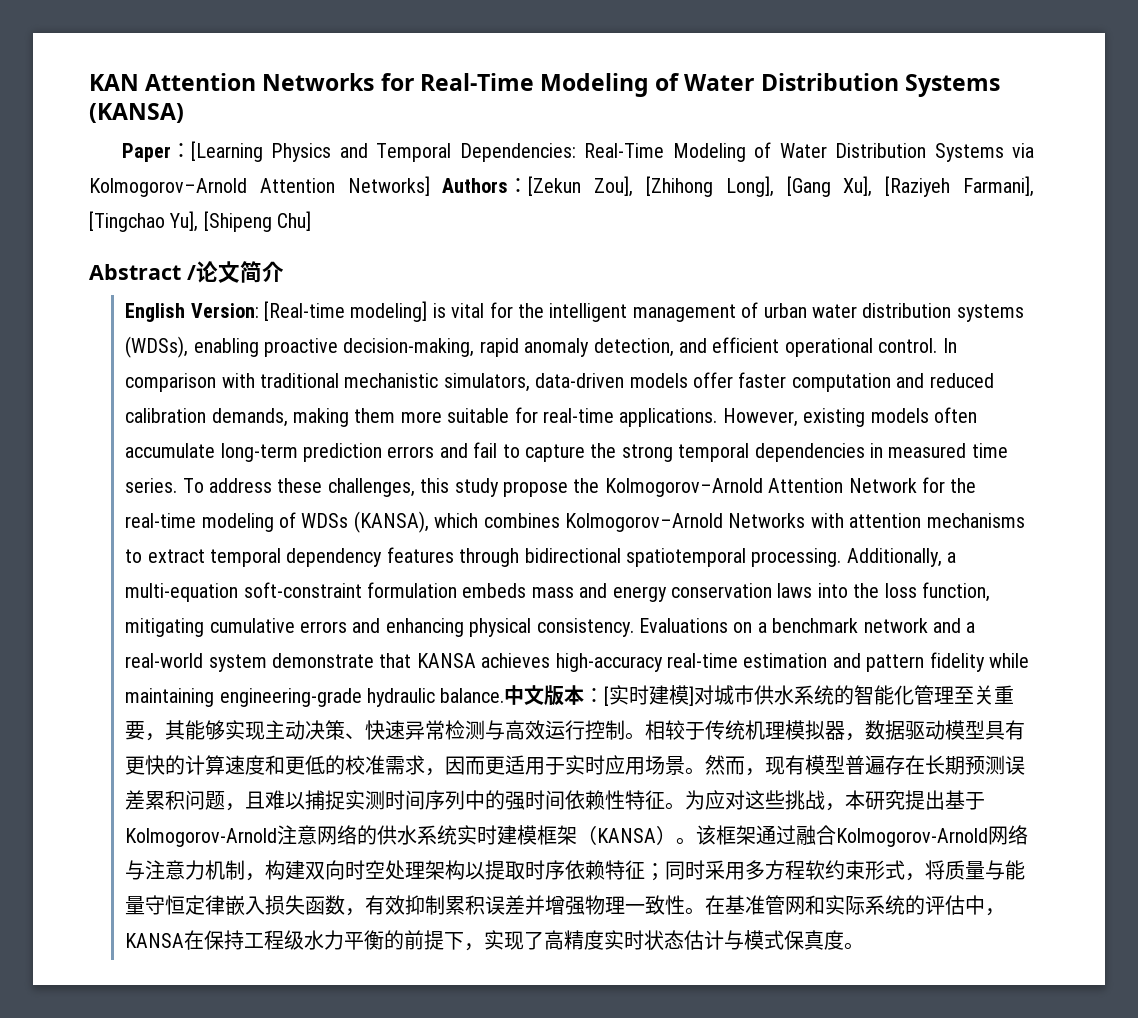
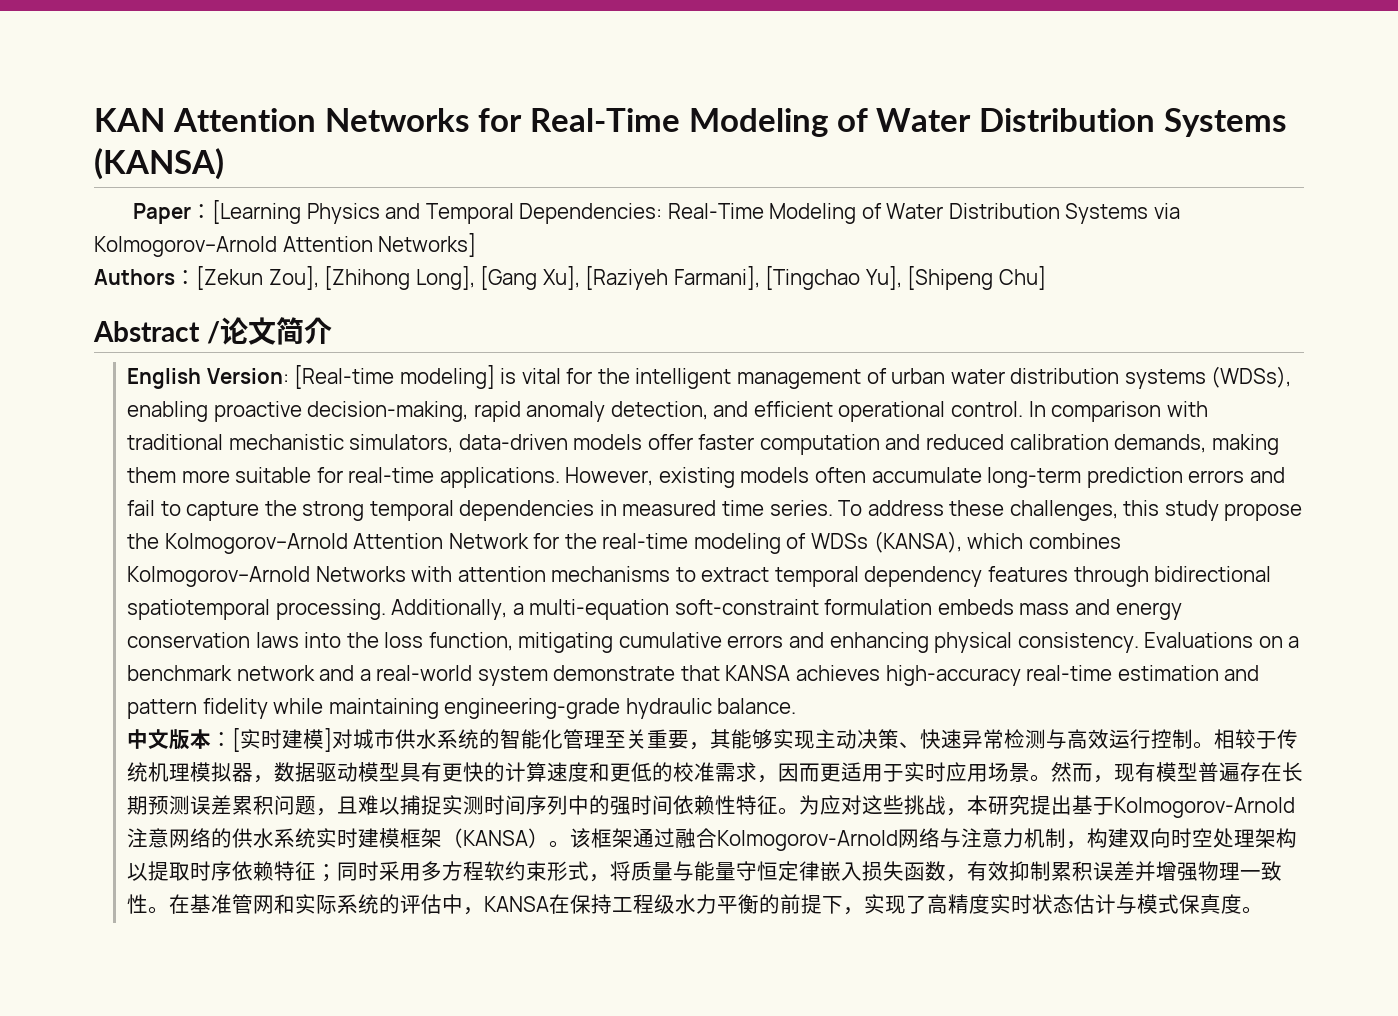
- Paper：[Learning Physics and Temporal Dependencies: Real-Time Modeling of Water Distribution Systems via Kolmogorov–Arnold Attention Networks] Authors：[Zekun Zou], [Zhihong Long], [Gang Xu], [Raziyeh Farmani], [Tingchao Yu], [Shipeng Chu]
+ Paper：[Learning Physics and Temporal Dependencies: Real-Time Modeling of Water Distribution Systems via Kolmogorov–Arnold Attention Networks]
+ Authors：[Zekun Zou], [Zhihong Long], [Gang Xu], [Raziyeh Farmani], [Tingchao Yu], [Shipeng Chu]
- Evaluations on a benchmark network and a real-world system demonstrate that KANSA achieves high-accuracy real-time estimation and pattern fidelity while maintaining engineering-grade hydraulic balance.中文版本：[实时建模]对城市供水系统的智能化管理至关重要，其能够实现主动决策、快速异常检测与高效运行控制。
+ Evaluations on a benchmark network and a real-world system demonstrate that KANSA achieves high-accuracy real-time estimation and pattern fidelity while maintaining engineering-grade hydraulic balance.
+ 中文版本：[实时建模]对城市供水系统的智能化管理至关重要，其能够实现主动决策、快速异常检测与高效运行控制。

